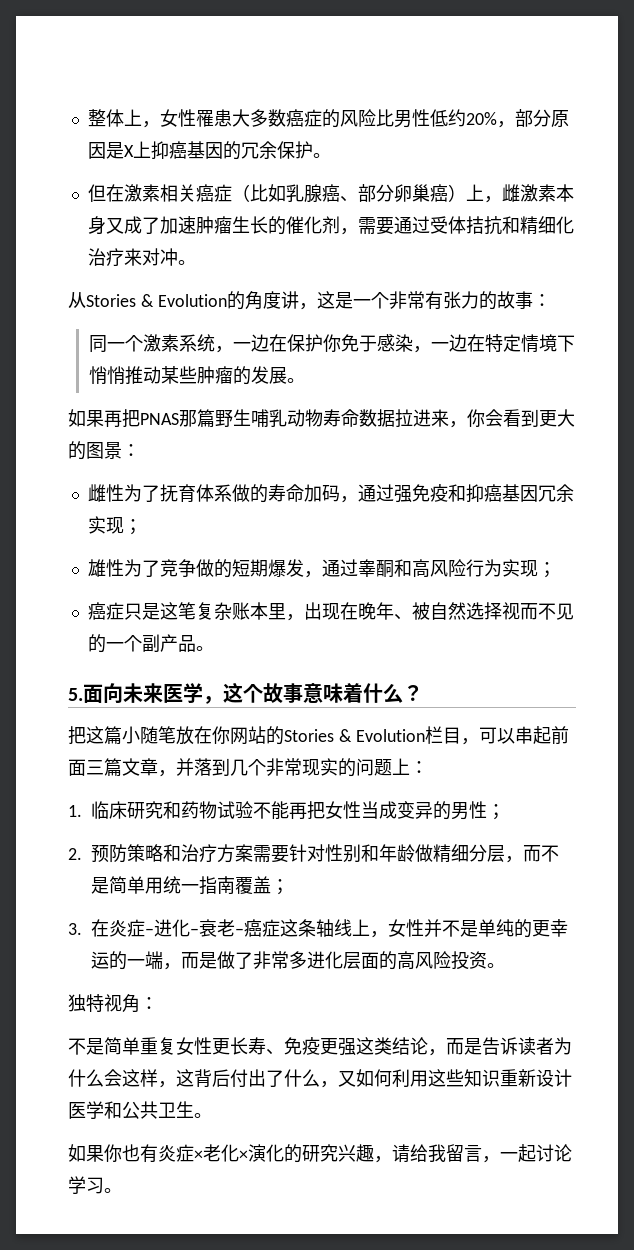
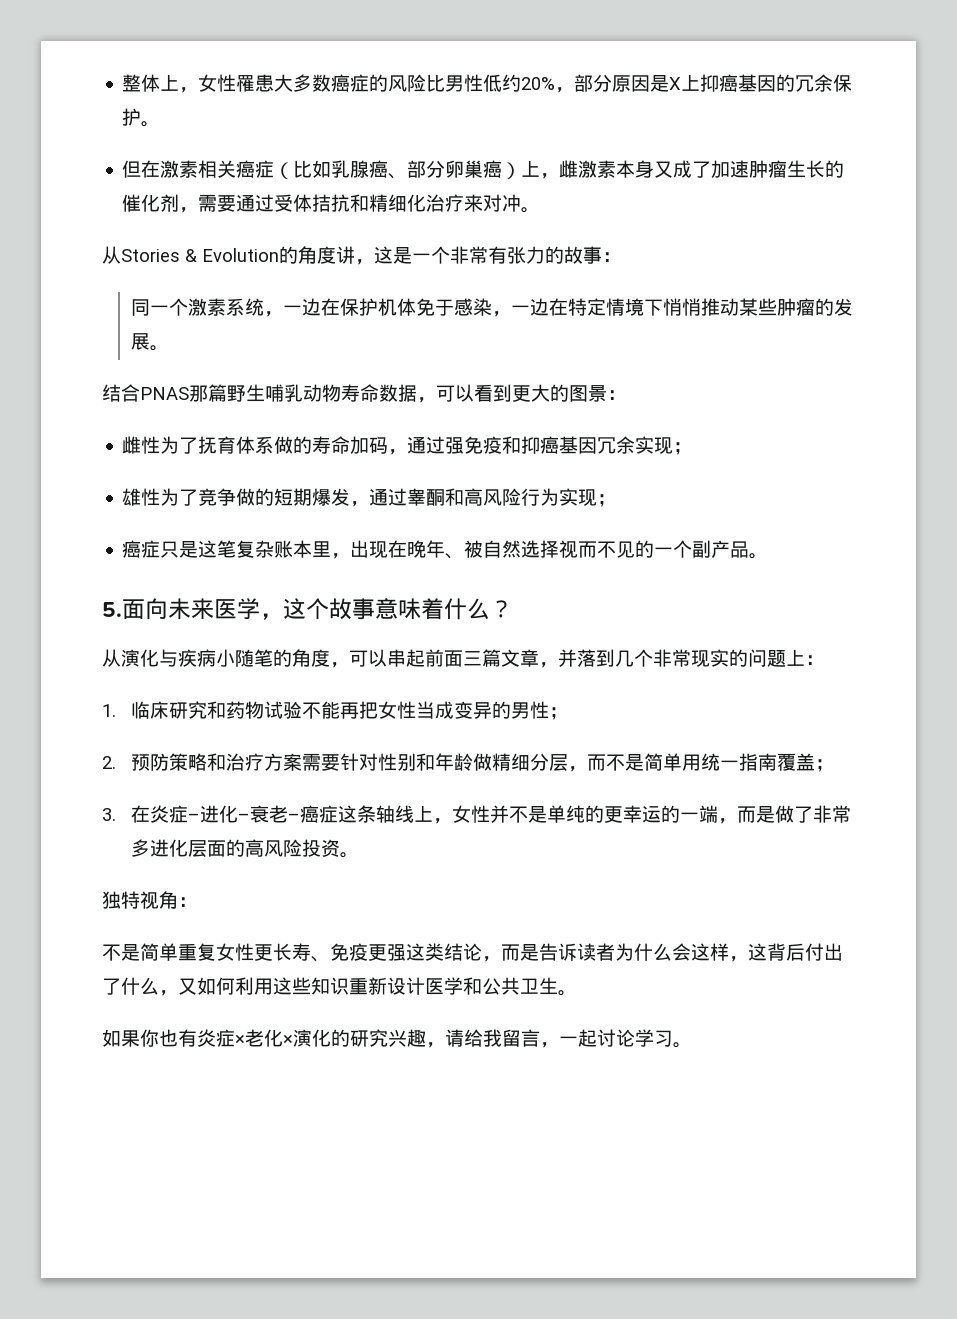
- 同一个激素系统，一边在保护你免于感染，一边在特定情境下悄悄推动某些肿瘤的发展。
+ 同一个激素系统，一边在保护机体免于感染，一边在特定情境下悄悄推动某些肿瘤的发展。
- 如果再把PNAS那篇野生哺乳动物寿命数据拉进来，你会看到更大的图景：
+ 结合PNAS那篇野生哺乳动物寿命数据，可以看到更大的图景：
- 把这篇小随笔放在你网站的Stories & Evolution栏目，可以串起前面三篇文章，并落到几个非常现实的问题上：
+ 从演化与疾病小随笔的角度，可以串起前面三篇文章，并落到几个非常现实的问题上：

